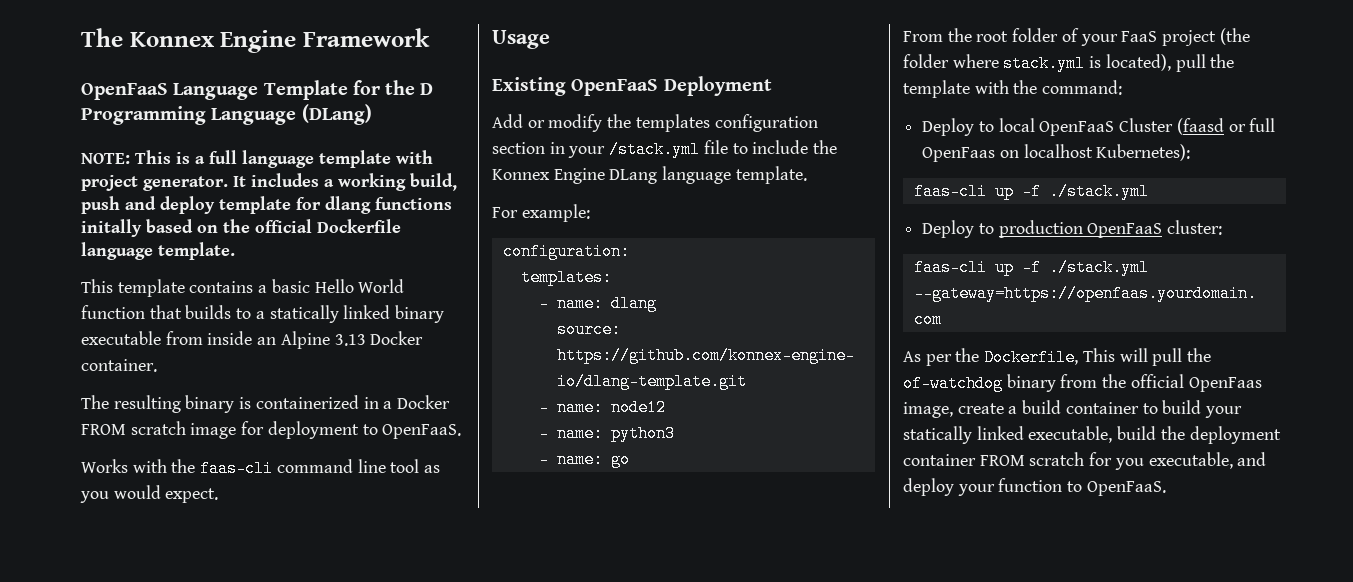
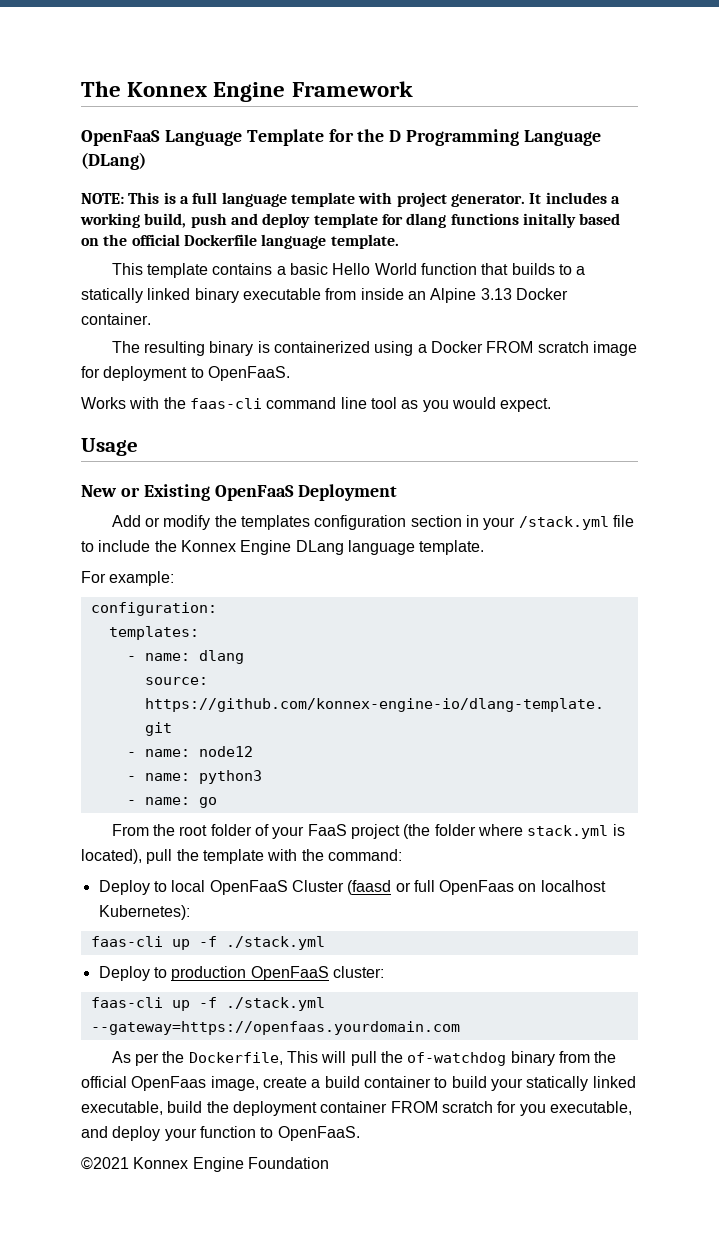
- The resulting binary is containerized in a Docker FROM scratch image for deployment to OpenFaaS.
+ The resulting binary is containerized using a Docker FROM scratch image for deployment to OpenFaaS.
- Existing OpenFaaS Deployment
+ New or Existing OpenFaaS Deployment
+ ©2021 Konnex Engine Foundation

